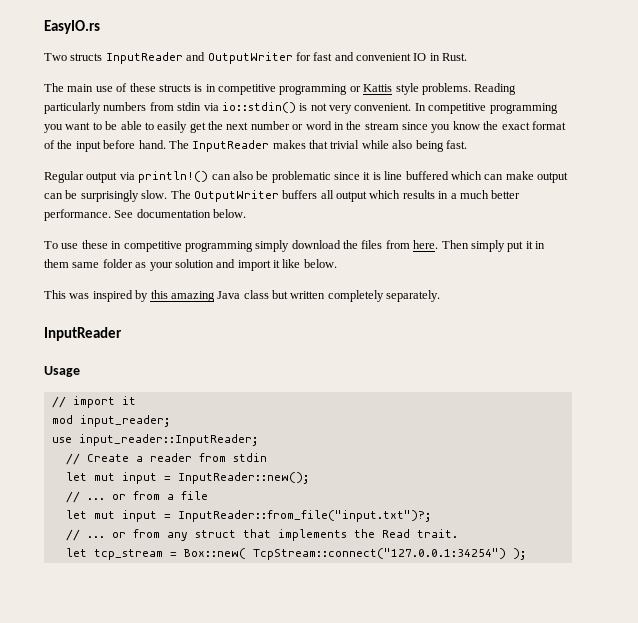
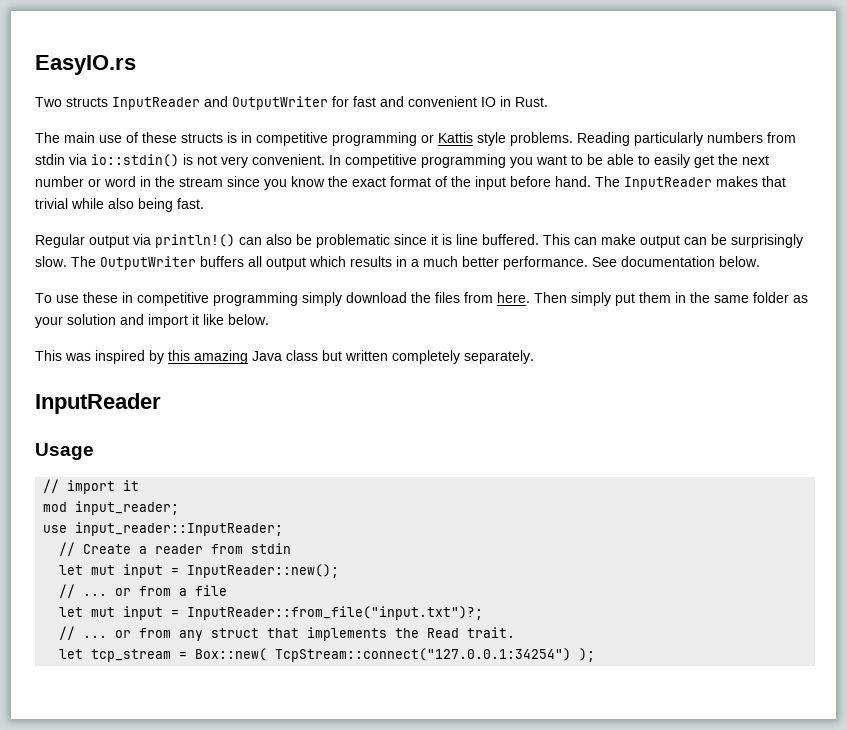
- Regular output via println!() can also be problematic since it is line buffered which can make output can be surprisingly slow.
+ Regular output via println!() can also be problematic since it is line buffered. This can make output can be surprisingly slow.
- Then simply put it in them same folder as your solution and import it like below.
+ Then simply put them in the same folder as your solution and import it like below.

